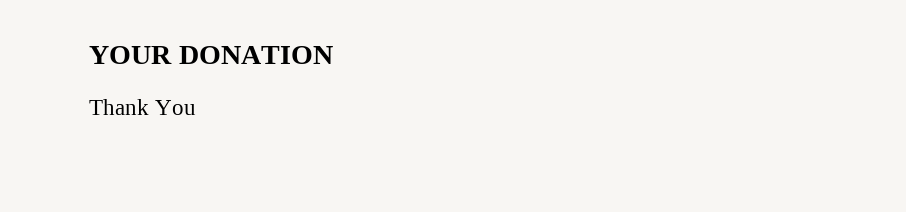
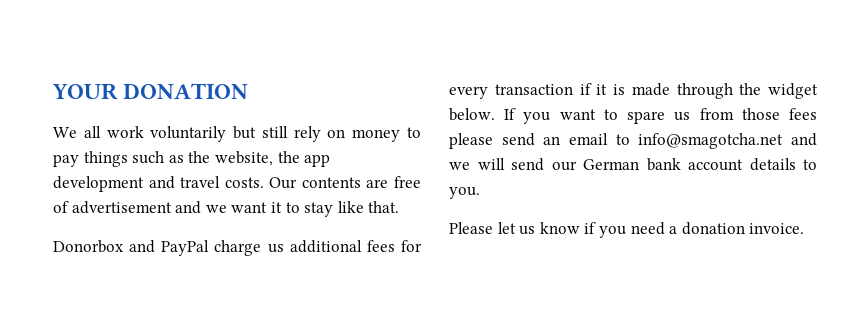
- Thank You
+ We all work voluntarily but still rely on money to pay things such as the website, the app development and travel costs. Our contents are free of advertisement and we want it to stay like that.
+ Donorbox and PayPal charge us additional fees for every transaction if it is made through the widget below. If you want to spare us from those fees please send an email to info@smagotcha.net and we will send our German bank account details to you.
+ Please let us know if you need a donation invoice.

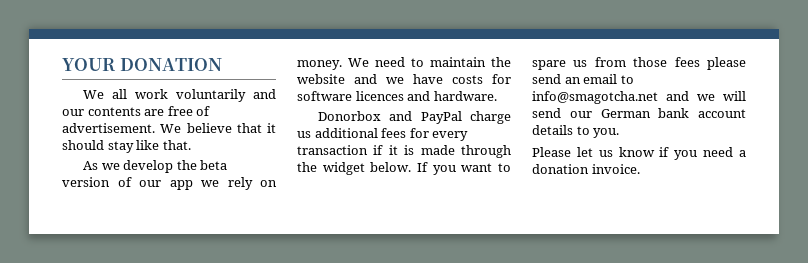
- We all work voluntarily but still rely on money to pay things such as the website, the app development and travel costs. Our contents are free of advertisement and we want it to stay like that.
+ We all work voluntarily and our contents are free of advertisement. We believe that it should stay like that.
+ As we develop the beta version of our app we rely on money. We need to maintain the website and we have costs for software licences and hardware.

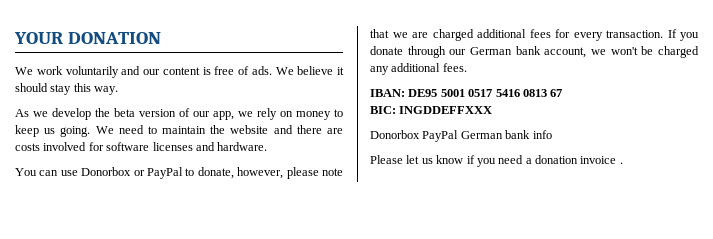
- We all work voluntarily and our contents are free of advertisement.
+ We work voluntarily and our content is free of ads.
- We believe that it should stay like that.
+ We believe it should stay this way.
- As we develop the beta version of our app we rely on money.
+ As we develop the beta version of our app, we rely on money to keep us going.
- We need to maintain the website and we have costs for software licences and hardware.
+ We need to maintain the website and there are costs involved for software licenses and hardware.
- Donorbox and PayPal charge us additional fees for every transaction if it is made through the widget below. If you want to spare us from those fees please send an email to info@smagotcha.net and we will send our German bank account details to you.
+ You can use Donorbox or PayPal to donate, however, please note that we are charged additional fees for every transaction. If you donate through our German bank account, we won't be charged any additional fees.
+ IBAN: DE95 5001 0517 5416 0813 67
+ BIC: INGDDEFFXXX
+ Donorbox PayPal German bank info
- Please let us know if you need a donation invoice.
+ Please let us know if you need a donation invoice .

